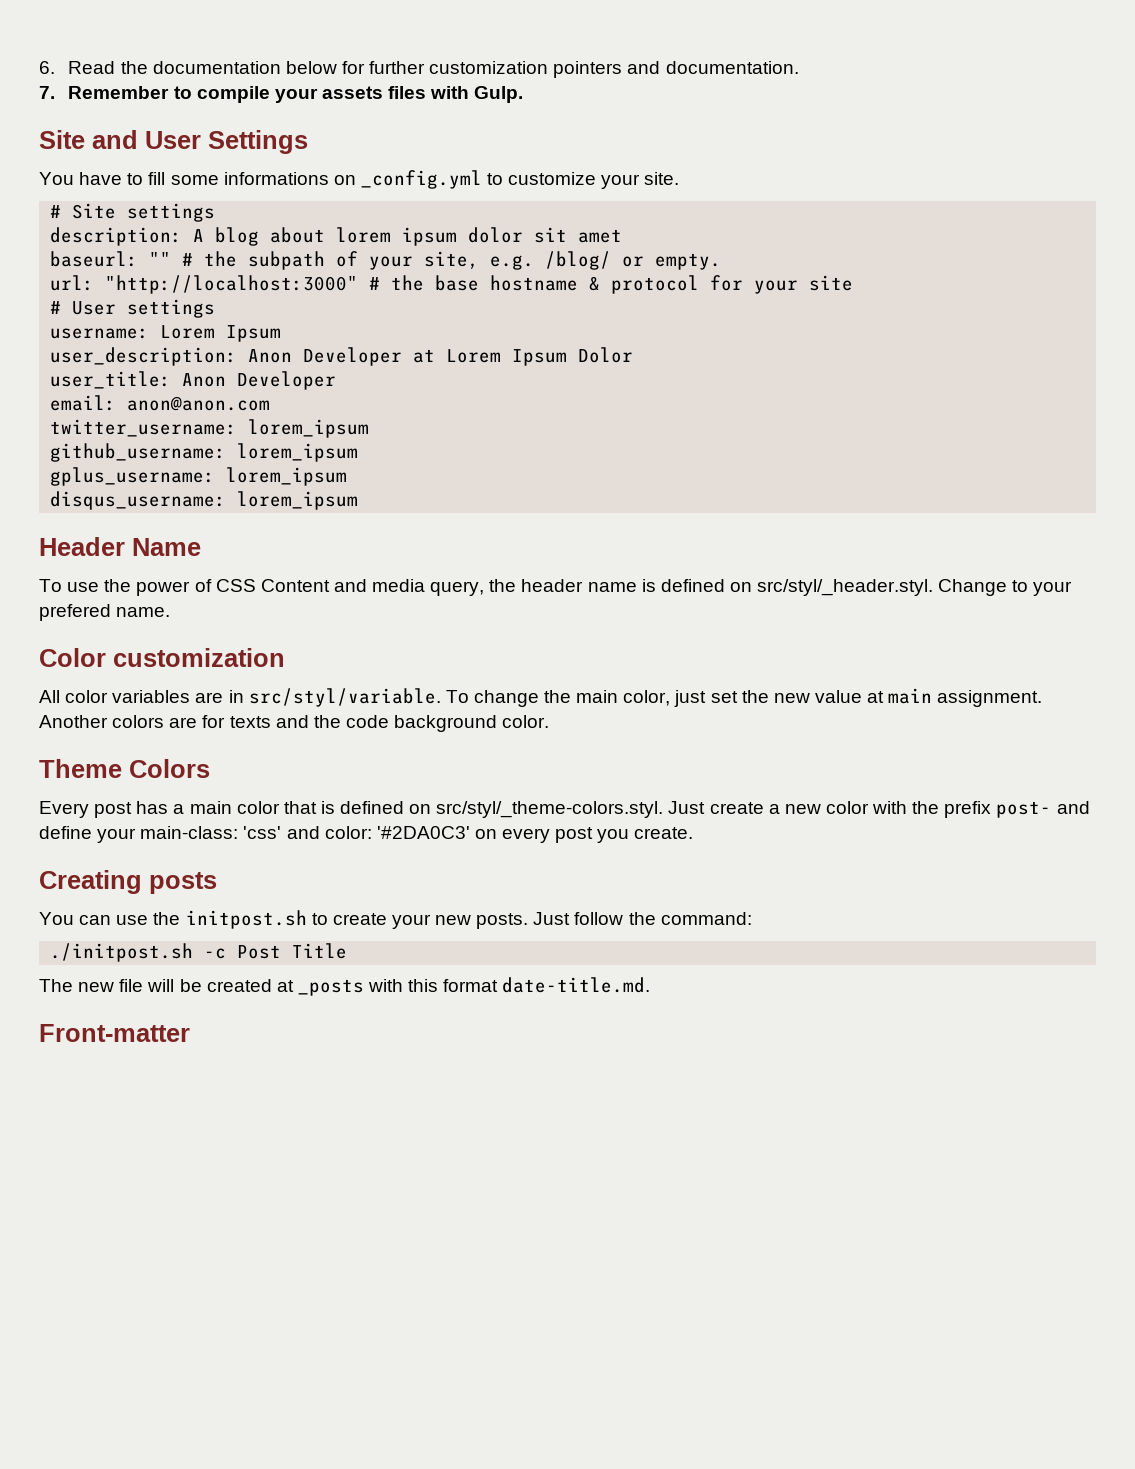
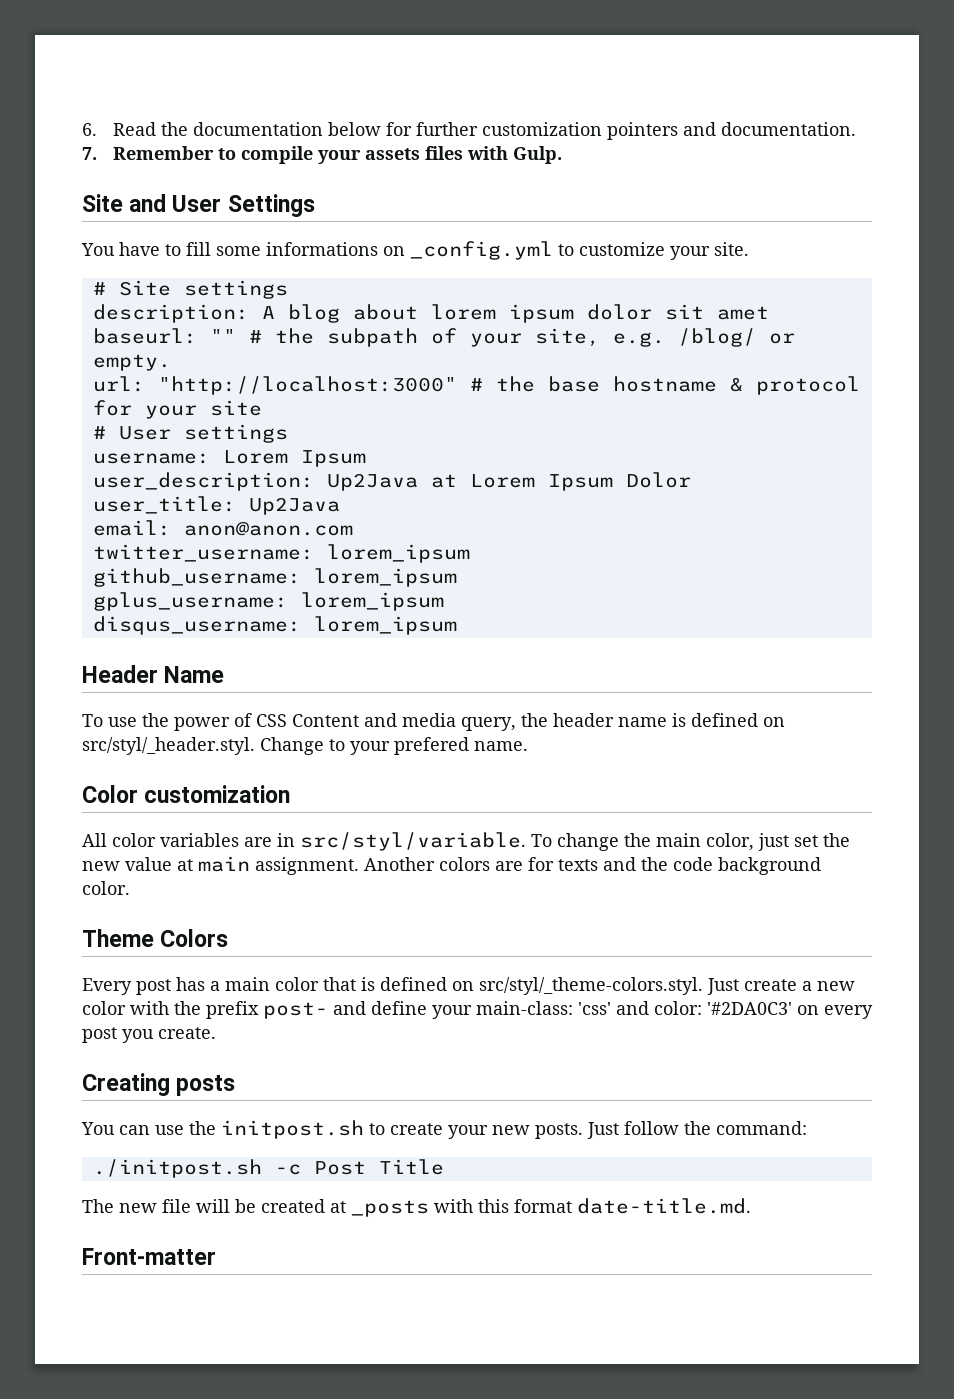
- user_description: Anon Developer at Lorem Ipsum Dolor
+ user_description: Up2Java at Lorem Ipsum Dolor
- user_title: Anon Developer
+ user_title: Up2Java

